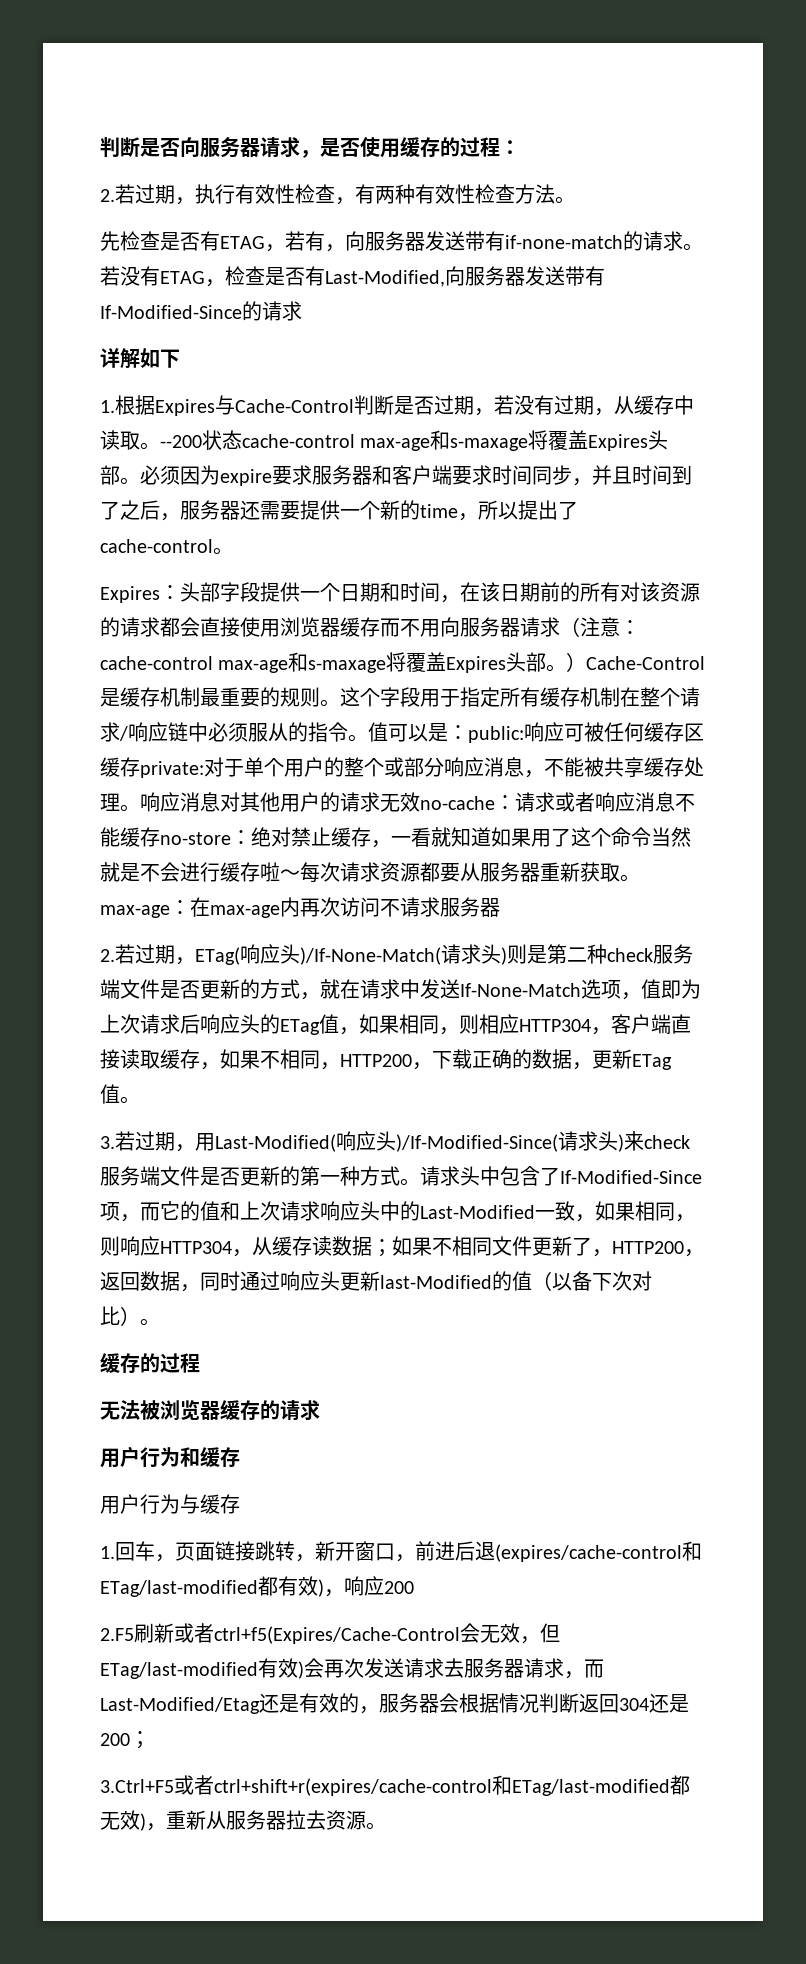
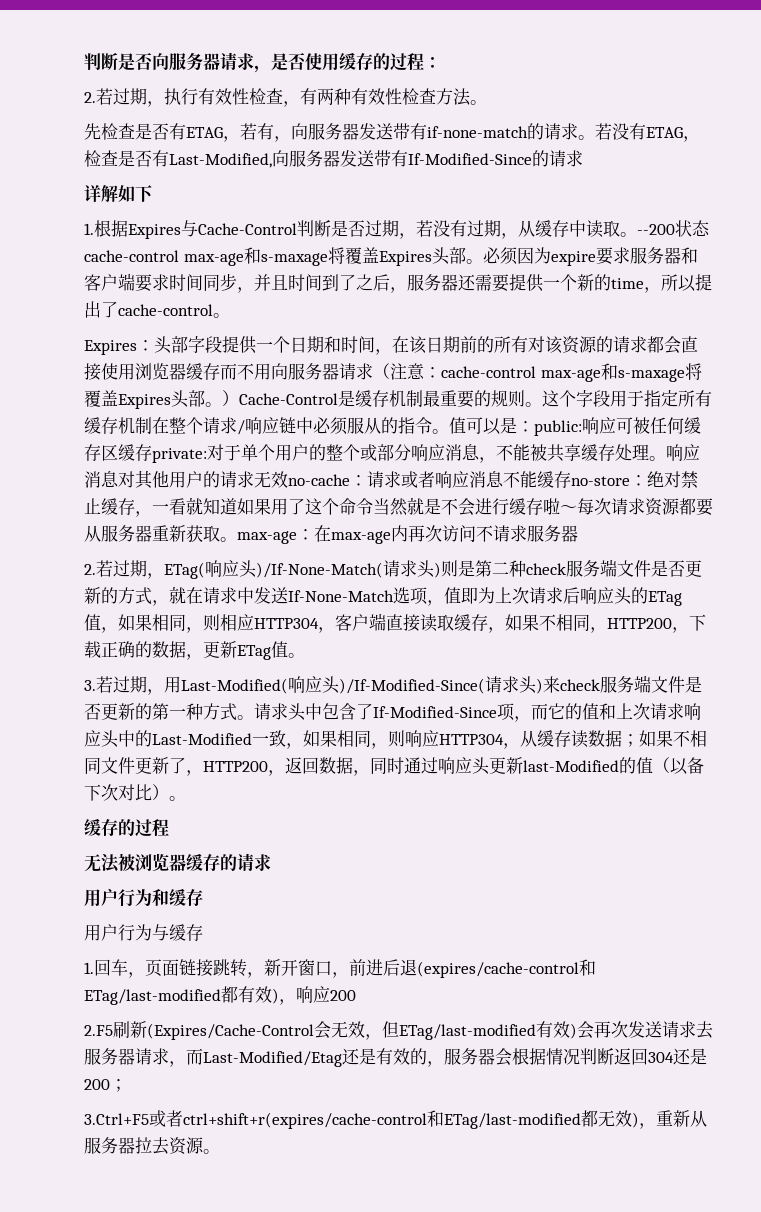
- 2.F5刷新或者ctrl+f5(Expires/Cache-Control会无效，但ETag/last-modified有效)会再次发送请求去服务器请求，而Last-Modified/Etag还是有效的，服务器会根据情况判断返回304还是200；
+ 2.F5刷新(Expires/Cache-Control会无效，但ETag/last-modified有效)会再次发送请求去服务器请求，而Last-Modified/Etag还是有效的，服务器会根据情况判断返回304还是200；

